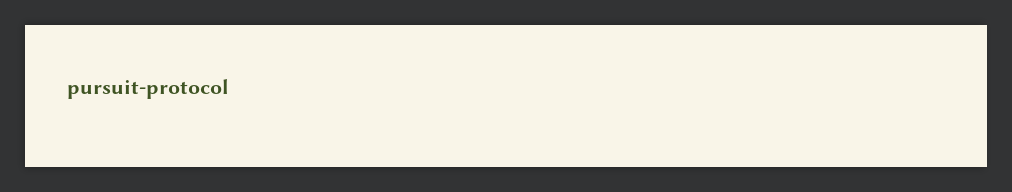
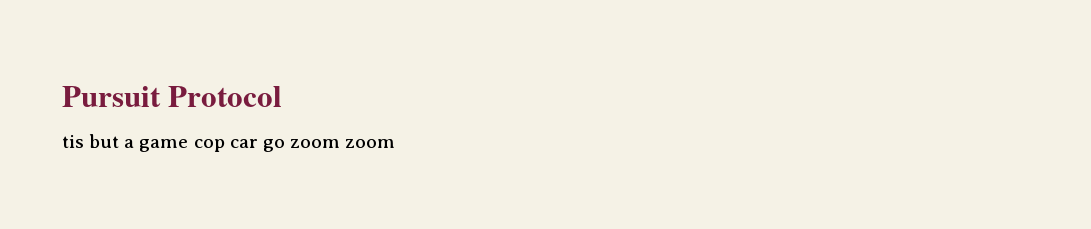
- pursuit-protocol
+ Pursuit Protocol
+ tis but a game cop car go zoom zoom

